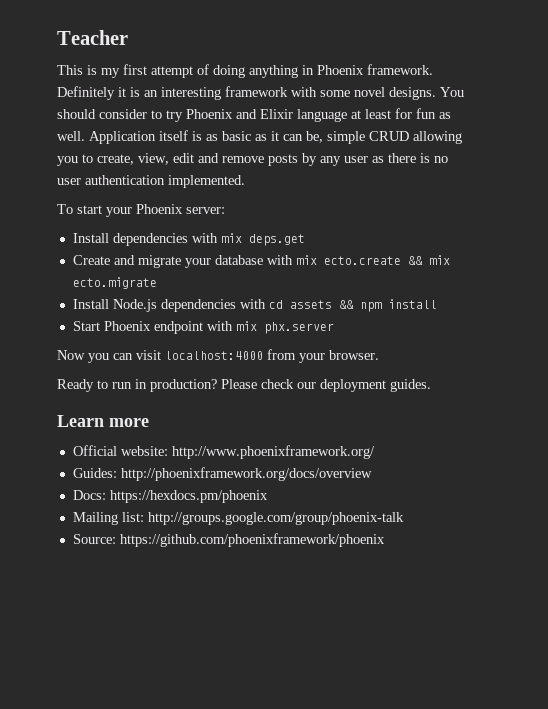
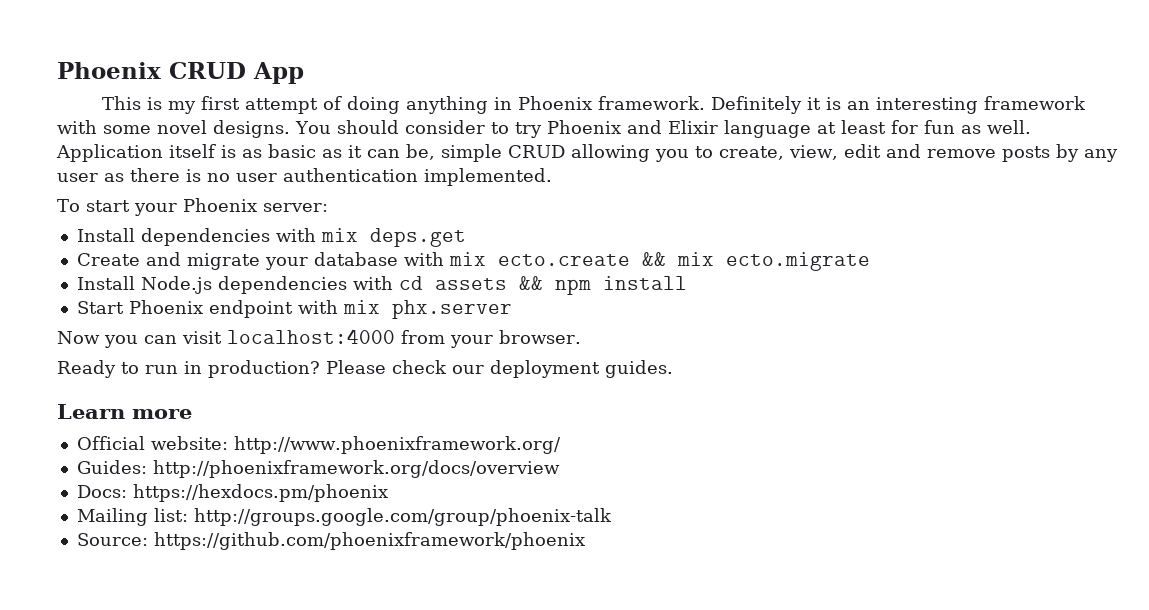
- Teacher
+ Phoenix CRUD App

